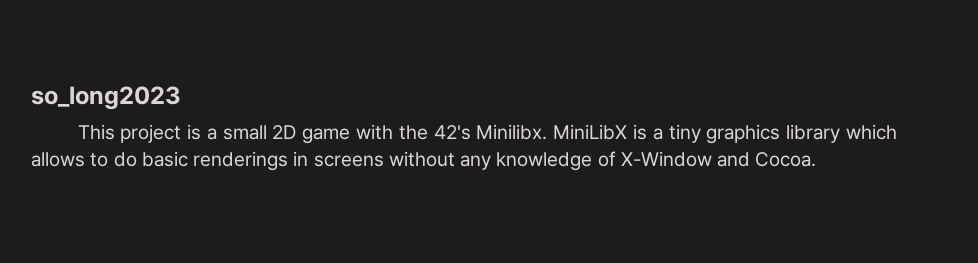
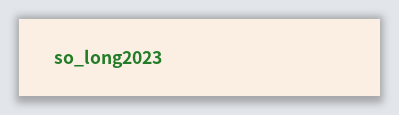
- This project is a small 2D game with the 42's Minilibx. MiniLibX is a tiny graphics library which allows to do basic renderings in screens without any knowledge of X-Window and Cocoa.

